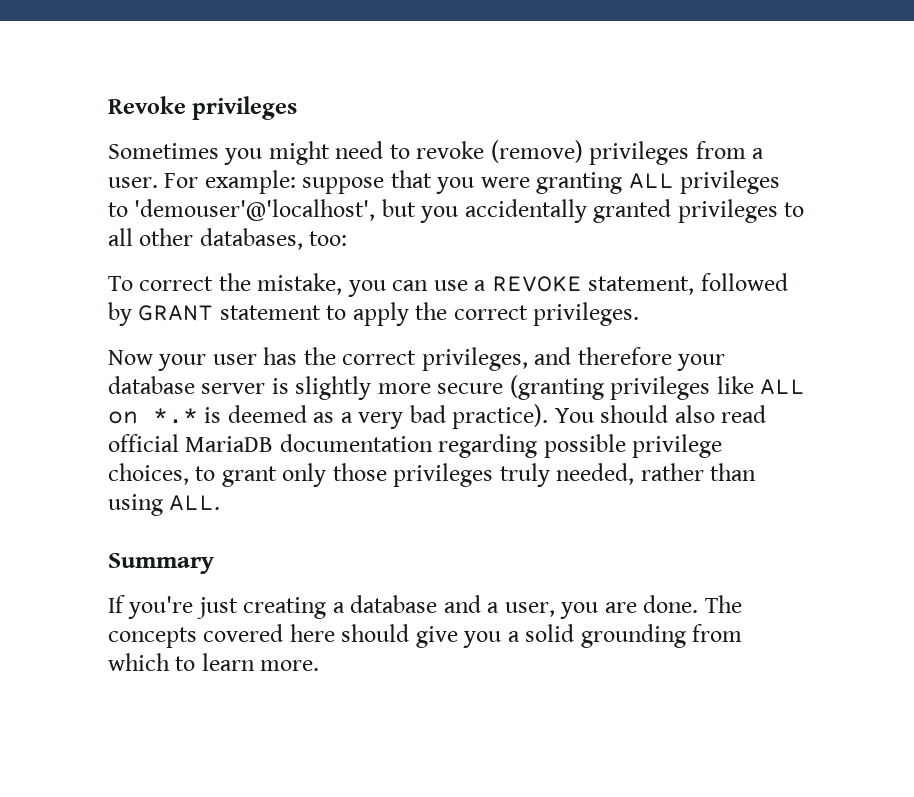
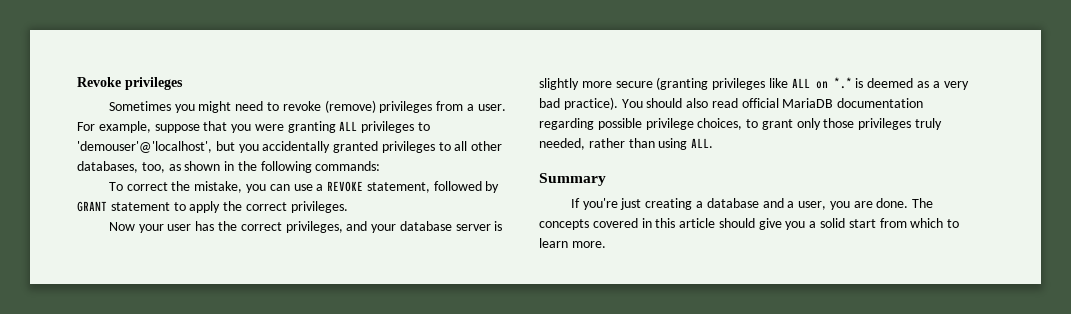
- For example: suppose that you were granting ALL privileges to 'demouser'@'localhost', but you accidentally granted privileges to all other databases, too:
+ For example, suppose that you were granting ALL privileges to 'demouser'@'localhost', but you accidentally granted privileges to all other databases, too, as shown in the following commands:
- Now your user has the correct privileges, and therefore your database server is slightly more secure (granting privileges like ALL on *.* is deemed as a very bad practice).
+ Now your user has the correct privileges, and your database server is slightly more secure (granting privileges like ALL on *.* is deemed as a very bad practice).
- The concepts covered here should give you a solid grounding from which to learn more.
+ The concepts covered in this article should give you a solid start from which to learn more.

